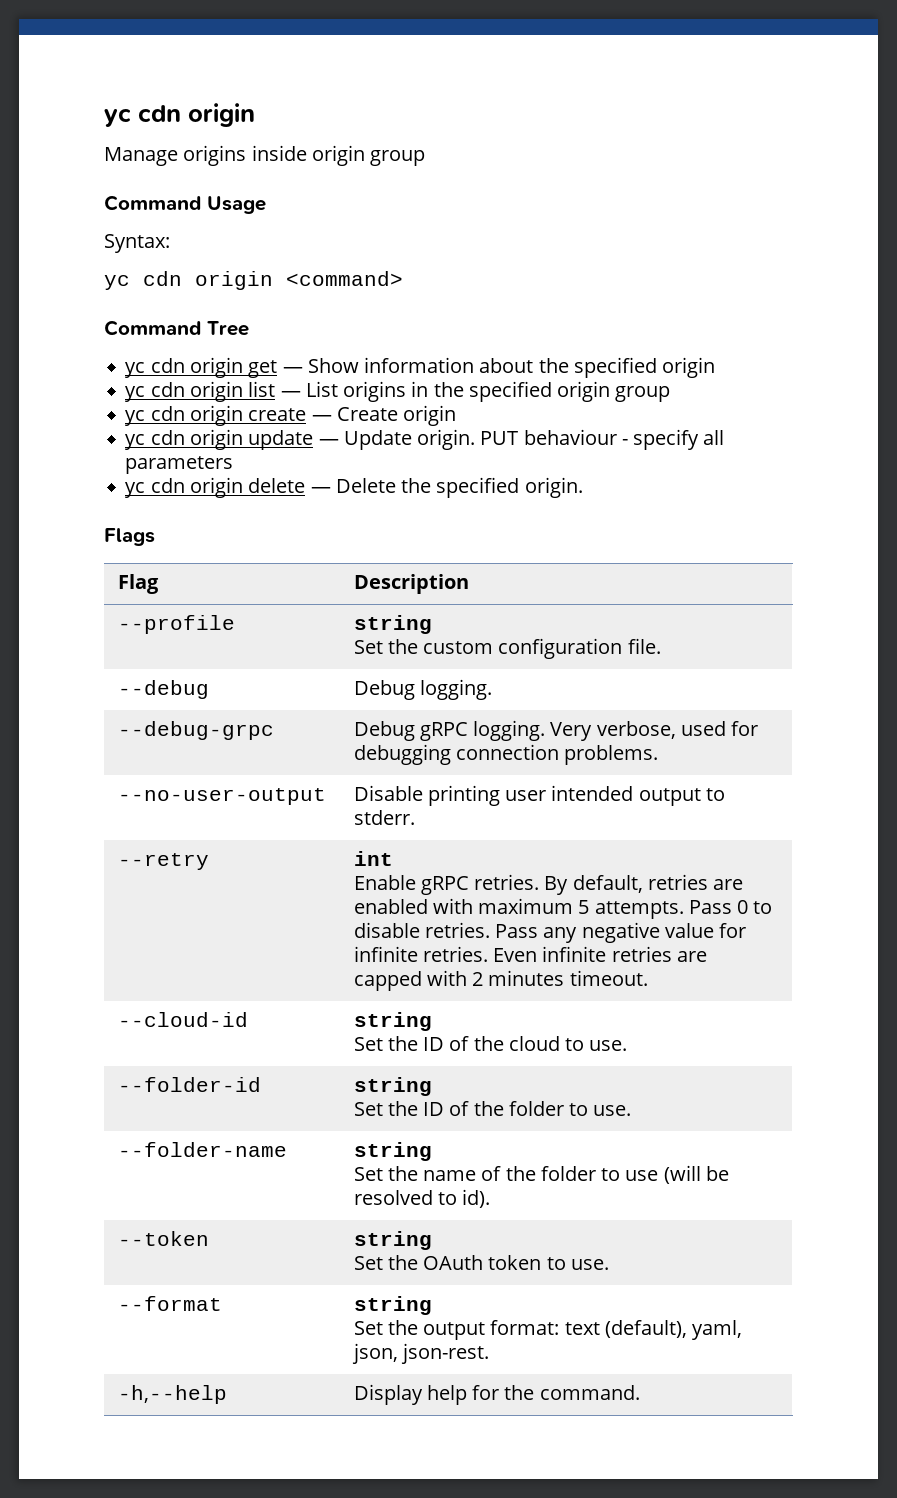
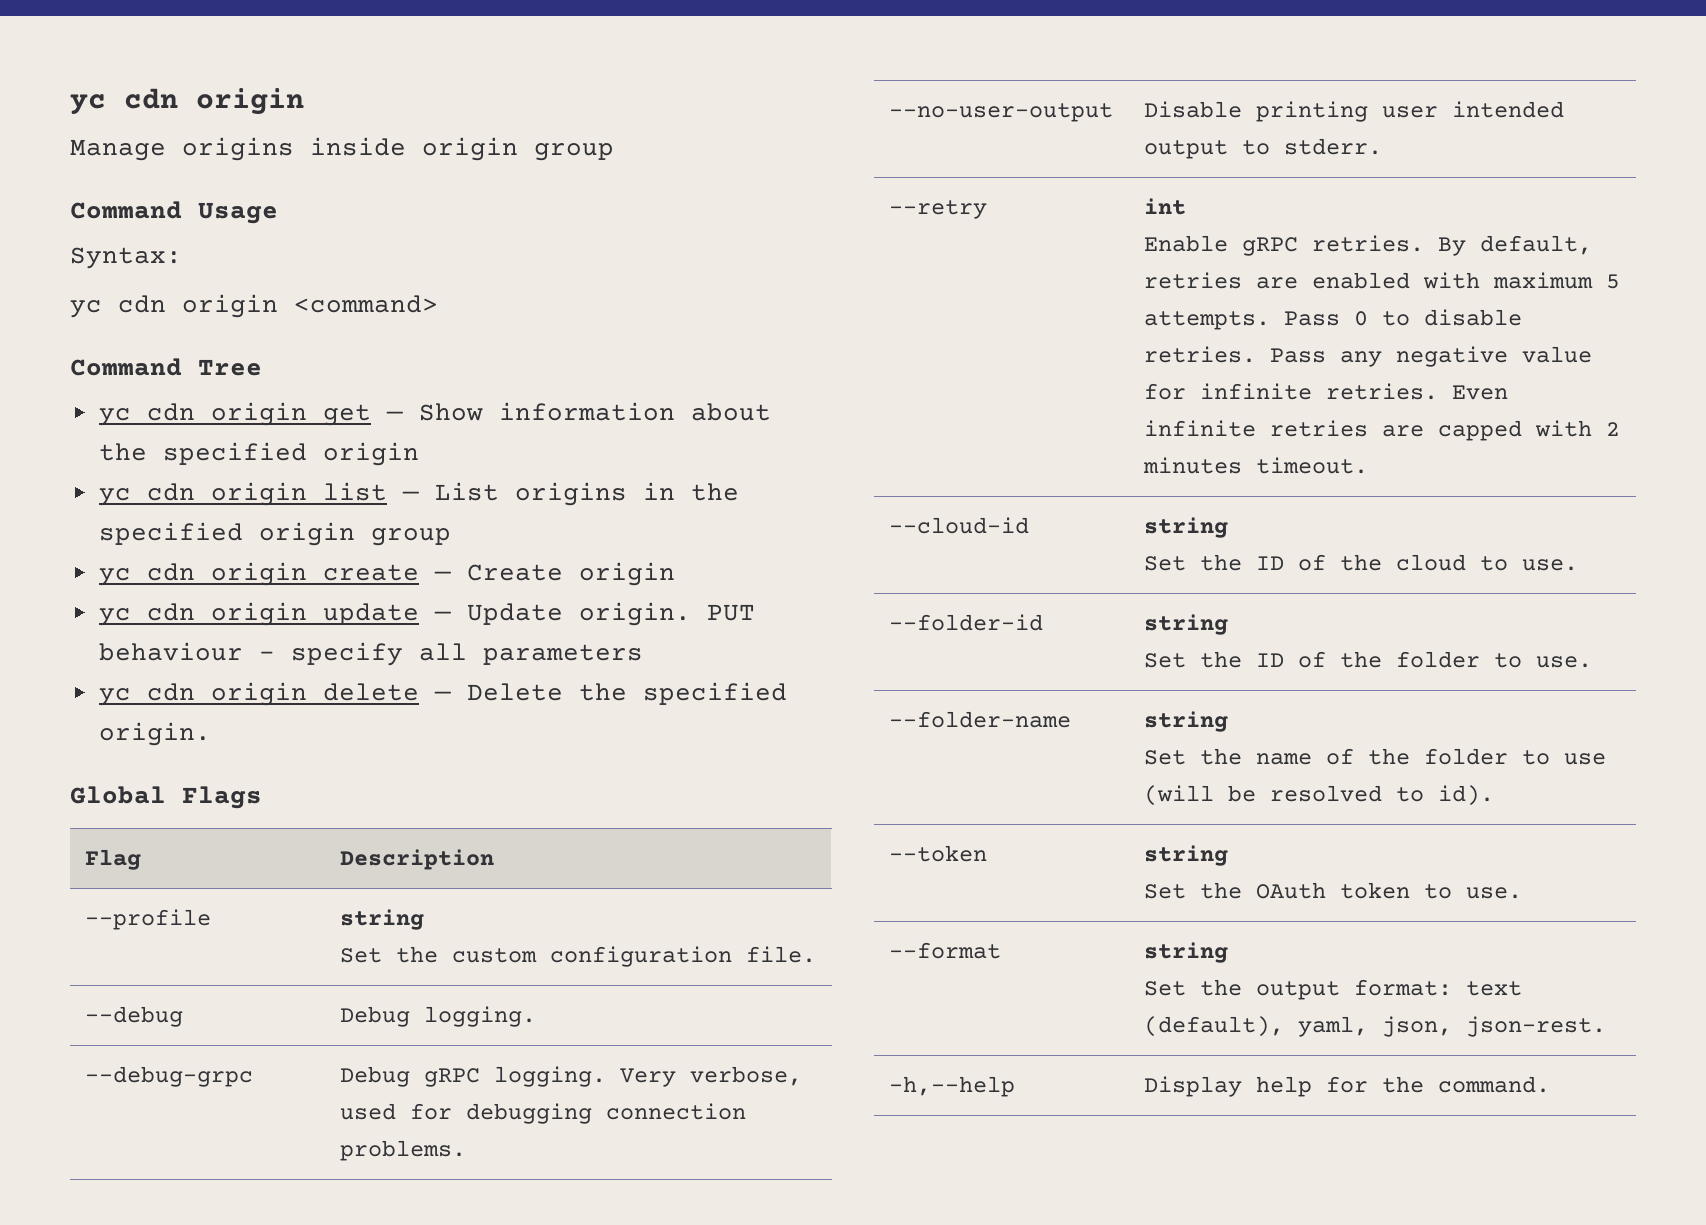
- Flags
+ Global Flags

